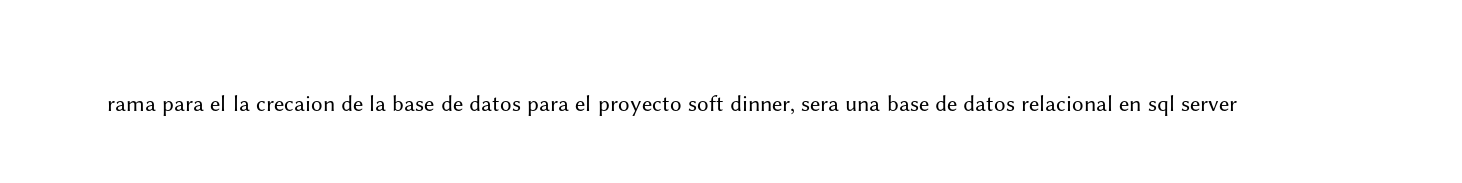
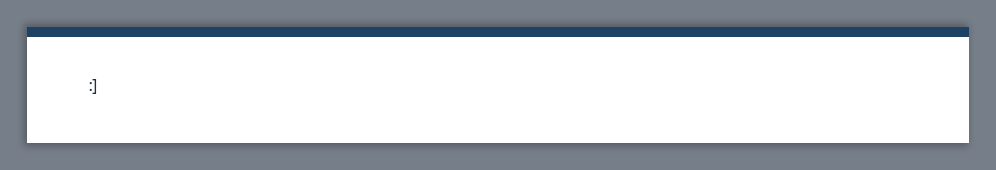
- rama para el la crecaion de la base de datos para el proyecto soft dinner, sera una base de datos relacional en sql server
+ :]

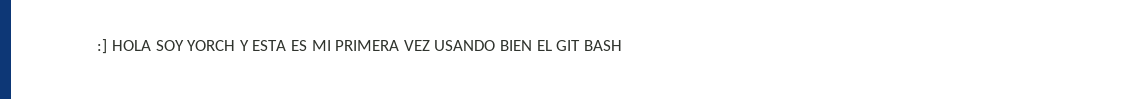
- :]
+ :] HOLA SOY YORCH Y ESTA ES MI PRIMERA VEZ USANDO BIEN EL GIT BASH

